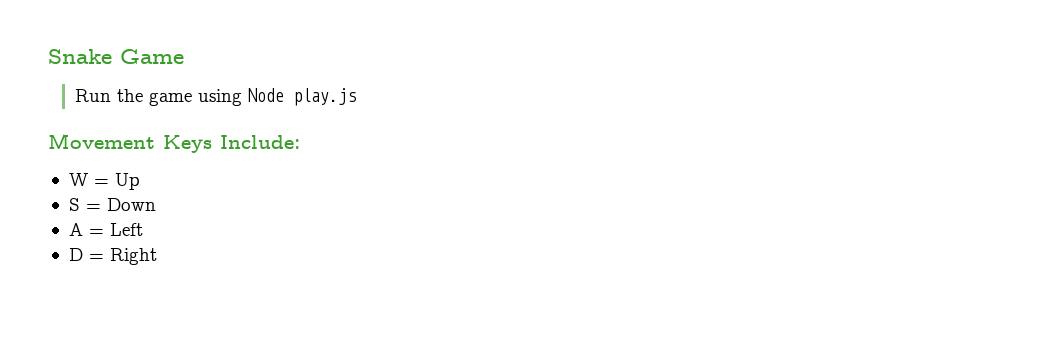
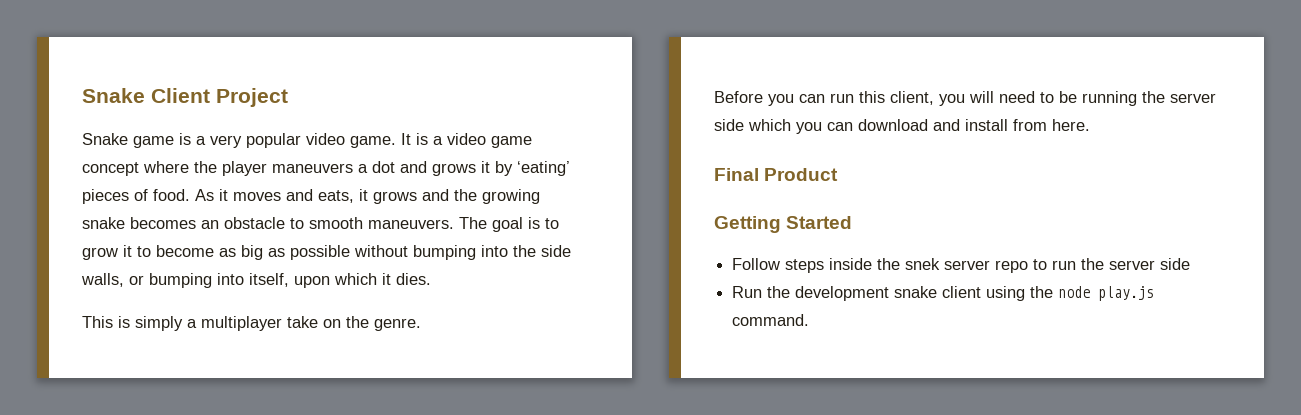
- Snake Game
- Run the game using Node play.js
- Movement Keys Include:
- W = Up
- S = Down
- A = Left
- D = Right
+ Snake Client Project
+ Snake game is a very popular video game. It is a video game concept where the player maneuvers a dot and grows it by ‘eating’ pieces of food. As it moves and eats, it grows and the growing snake becomes an obstacle to smooth maneuvers. The goal is to grow it to become as big as possible without bumping into the side walls, or bumping into itself, upon which it dies.
+ This is simply a multiplayer take on the genre.
+ Before you can run this client, you will need to be running the server side which you can download and install from here.
+ Final Product
+ Getting Started
+ Follow steps inside the snek server repo to run the server side
+ Run the development snake client using the node play.js command.

